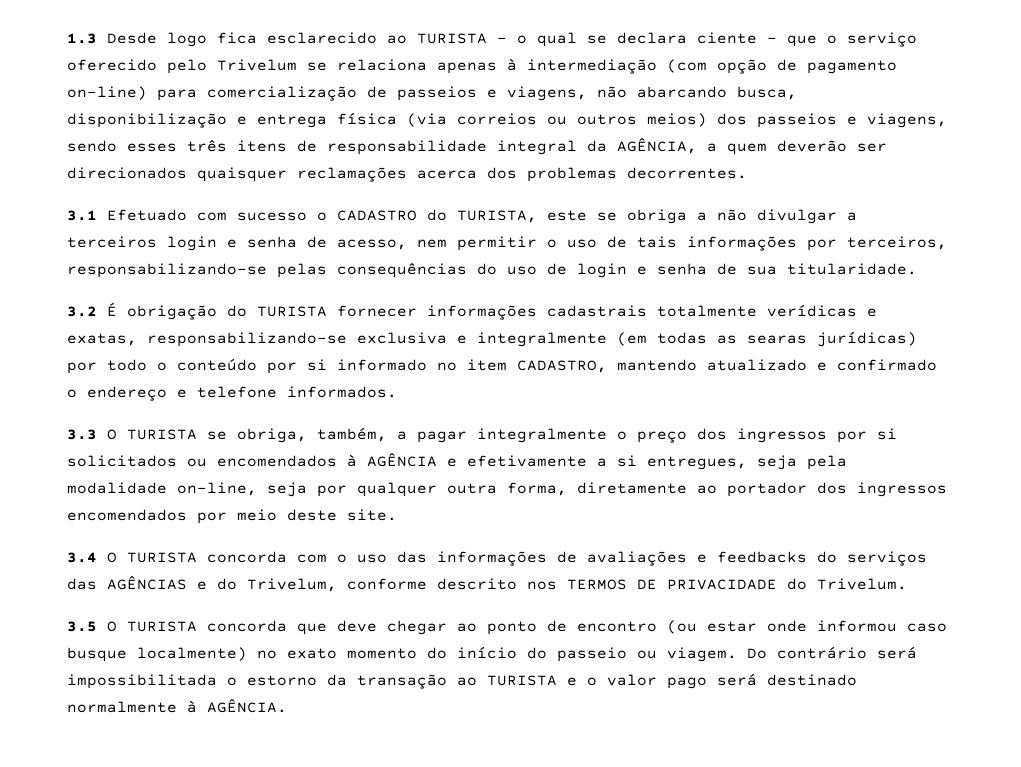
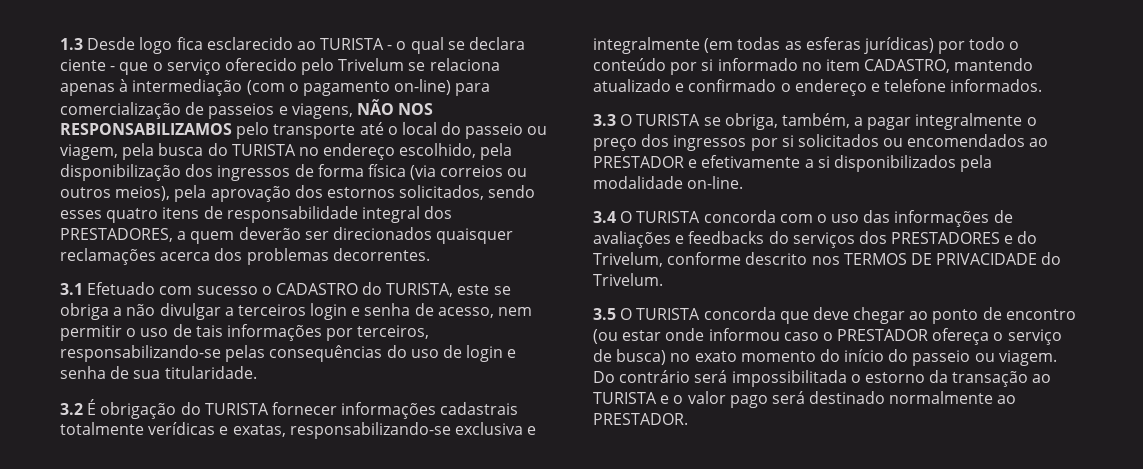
- 1.3 Desde logo fica esclarecido ao TURISTA - o qual se declara ciente - que o serviço oferecido pelo Trivelum se relaciona apenas à intermediação (com opção de pagamento on-line) para comercialização de passeios e viagens, não abarcando busca, disponibilização e entrega física (via correios ou outros meios) dos passeios e viagens, sendo esses três itens de responsabilidade integral da AGÊNCIA, a quem deverão ser direcionados quaisquer reclamações acerca dos problemas decorrentes.
+ 1.3 Desde logo fica esclarecido ao TURISTA - o qual se declara ciente - que o serviço oferecido pelo Trivelum se relaciona apenas à intermediação (com o pagamento on-line) para comercialização de passeios e viagens, NÃO NOS RESPONSABILIZAMOS pelo transporte até o local do passeio ou viagem, pela busca do TURISTA no endereço escolhido, pela disponibilização dos ingressos de forma física (via correios ou outros meios), pela aprovação dos estornos solicitados, sendo esses quatro itens de responsabilidade integral dos PRESTADORES, a quem deverão ser direcionados quaisquer reclamações acerca dos problemas decorrentes.
- 3.2 É obrigação do TURISTA fornecer informações cadastrais totalmente verídicas e exatas, responsabilizando-se exclusiva e integralmente (em todas as searas jurídicas) por todo o conteúdo por si informado no item CADASTRO, mantendo atualizado e confirmado o endereço e telefone informados.
+ 3.2 É obrigação do TURISTA fornecer informações cadastrais totalmente verídicas e exatas, responsabilizando-se exclusiva e integralmente (em todas as esferas jurídicas) por todo o conteúdo por si informado no item CADASTRO, mantendo atualizado e confirmado o endereço e telefone informados.
- 3.3 O TURISTA se obriga, também, a pagar integralmente o preço dos ingressos por si solicitados ou encomendados à AGÊNCIA e efetivamente a si entregues, seja pela modalidade on-line, seja por qualquer outra forma, diretamente ao portador dos ingressos encomendados por meio deste site.
+ 3.3 O TURISTA se obriga, também, a pagar integralmente o preço dos ingressos por si solicitados ou encomendados ao PRESTADOR e efetivamente a si disponibilizados pela modalidade on-line.
- 3.4 O TURISTA concorda com o uso das informações de avaliações e feedbacks do serviços das AGÊNCIAS e do Trivelum, conforme descrito nos TERMOS DE PRIVACIDADE do Trivelum.
+ 3.4 O TURISTA concorda com o uso das informações de avaliações e feedbacks do serviços dos PRESTADORES e do Trivelum, conforme descrito nos TERMOS DE PRIVACIDADE do Trivelum.
- 3.5 O TURISTA concorda que deve chegar ao ponto de encontro (ou estar onde informou caso busque localmente) no exato momento do início do passeio ou viagem.
+ 3.5 O TURISTA concorda que deve chegar ao ponto de encontro (ou estar onde informou caso o PRESTADOR ofereça o serviço de busca) no exato momento do início do passeio ou viagem.
- Do contrário será impossibilitada o estorno da transação ao TURISTA e o valor pago será destinado normalmente à AGÊNCIA.
+ Do contrário será impossibilitada o estorno da transação ao TURISTA e o valor pago será destinado normalmente ao PRESTADOR.

